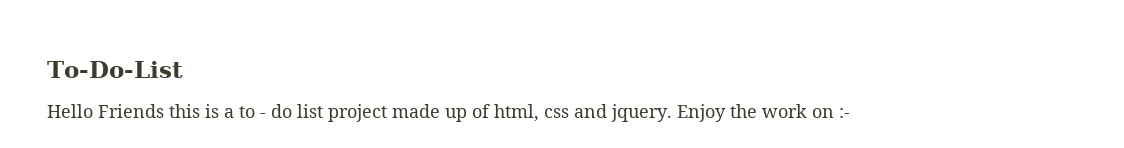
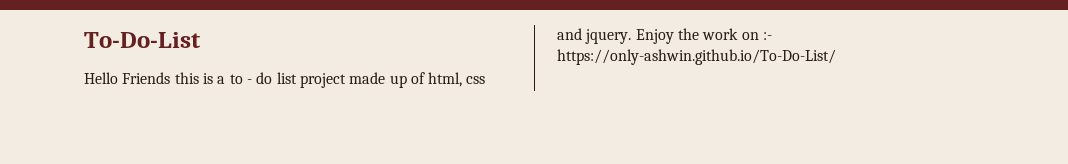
- Enjoy the work on :-
+ Enjoy the work on :- https://only-ashwin.github.io/To-Do-List/

